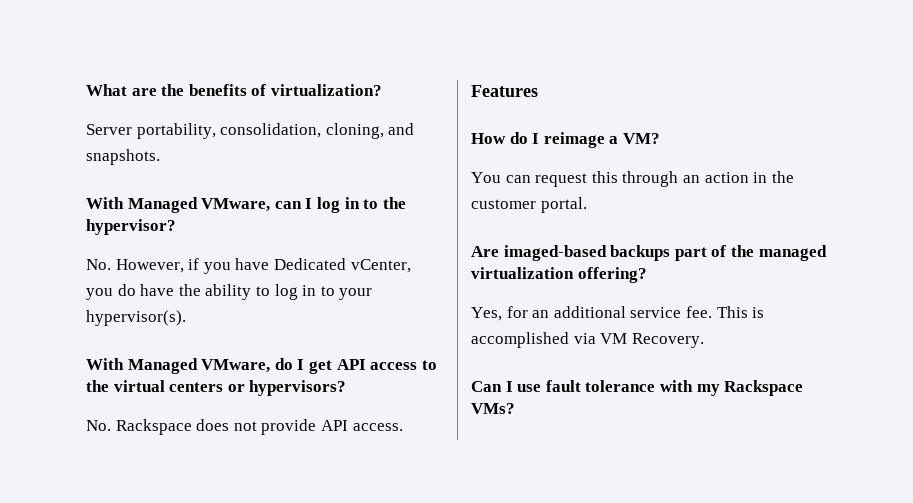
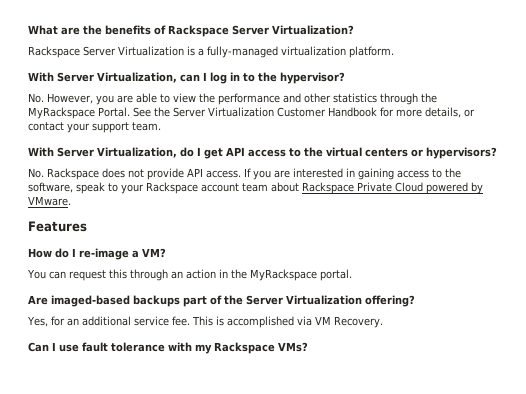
- What are the benefits of virtualization?
- Server portability, consolidation, cloning, and snapshots.
- With Managed VMware, can I log in to the hypervisor?
+ What are the benefits of Rackspace Server Virtualization?
+ Rackspace Server Virtualization is a fully-managed virtualization platform.
+ With Server Virtualization, can I log in to the hypervisor?
- No. However, if you have Dedicated vCenter, you do have the ability to log in to your hypervisor(s).
- With Managed VMware, do I get API access to the virtual centers or hypervisors?
+ No. However, you are able to view the performance and other statistics through the MyRackspace Portal. See the Server Virtualization Customer Handbook for more details, or contact your support team.
+ With Server Virtualization, do I get API access to the virtual centers or hypervisors?
+ If you are interested in gaining access to the software, speak to your Rackspace account team about Rackspace Private Cloud powered by VMware.
- How do I reimage a VM?
+ How do I re-image a VM?
- You can request this through an action in the customer portal.
+ You can request this through an action in the MyRackspace portal.
- Are imaged-based backups part of the managed virtualization offering?
+ Are imaged-based backups part of the Server Virtualization offering?

